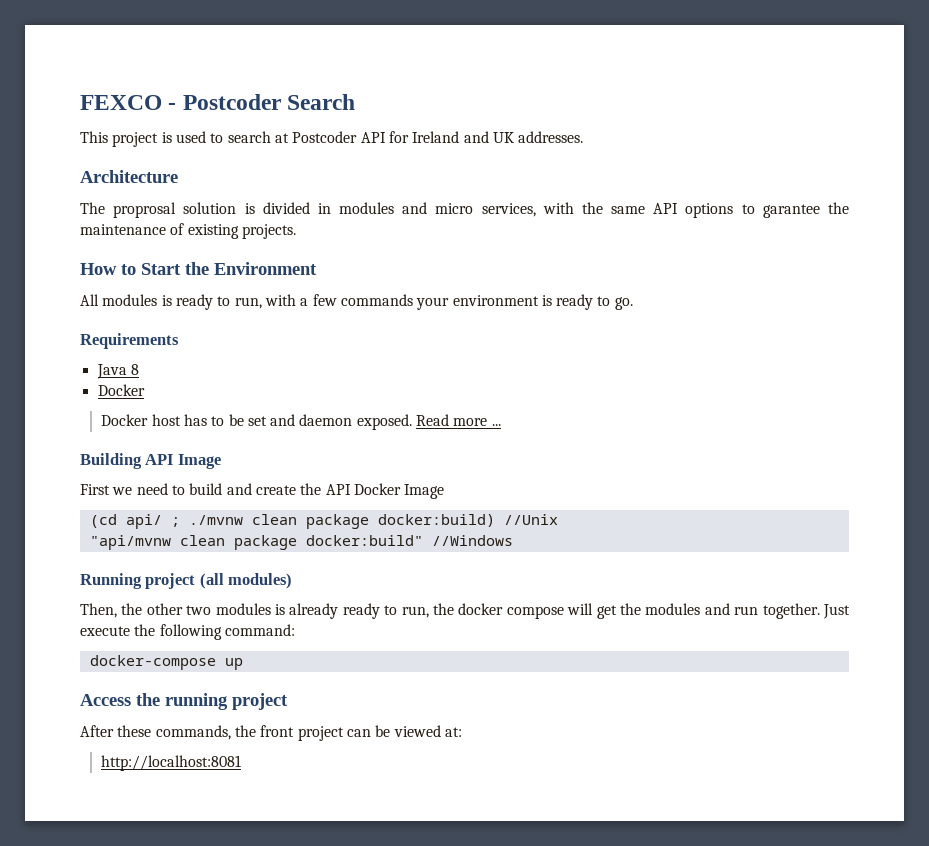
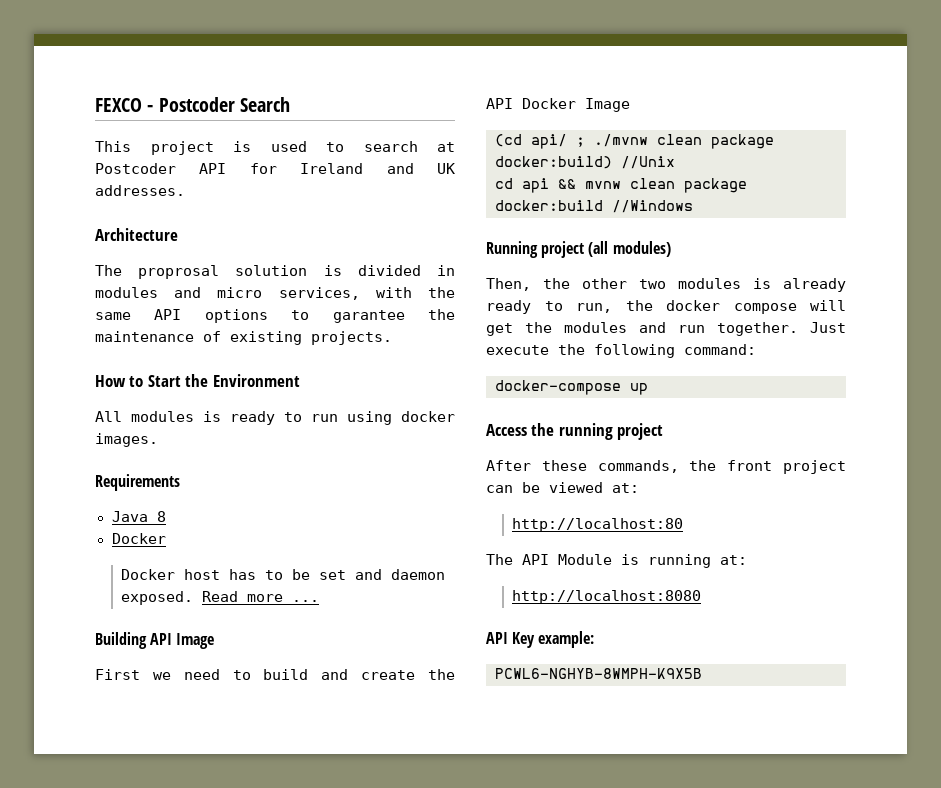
- All modules is ready to run, with a few commands your environment is ready to go.
+ All modules is ready to run using docker images.
- "api/mvnw clean package docker:build" //Windows
+ cd api && mvnw clean package docker:build //Windows
- http://localhost:8081
+ http://localhost:80
+ The API Module is running at:
+ http://localhost:8080
+ API Key example:
+ PCWL6-NGHYB-8WMPH-K9X5B

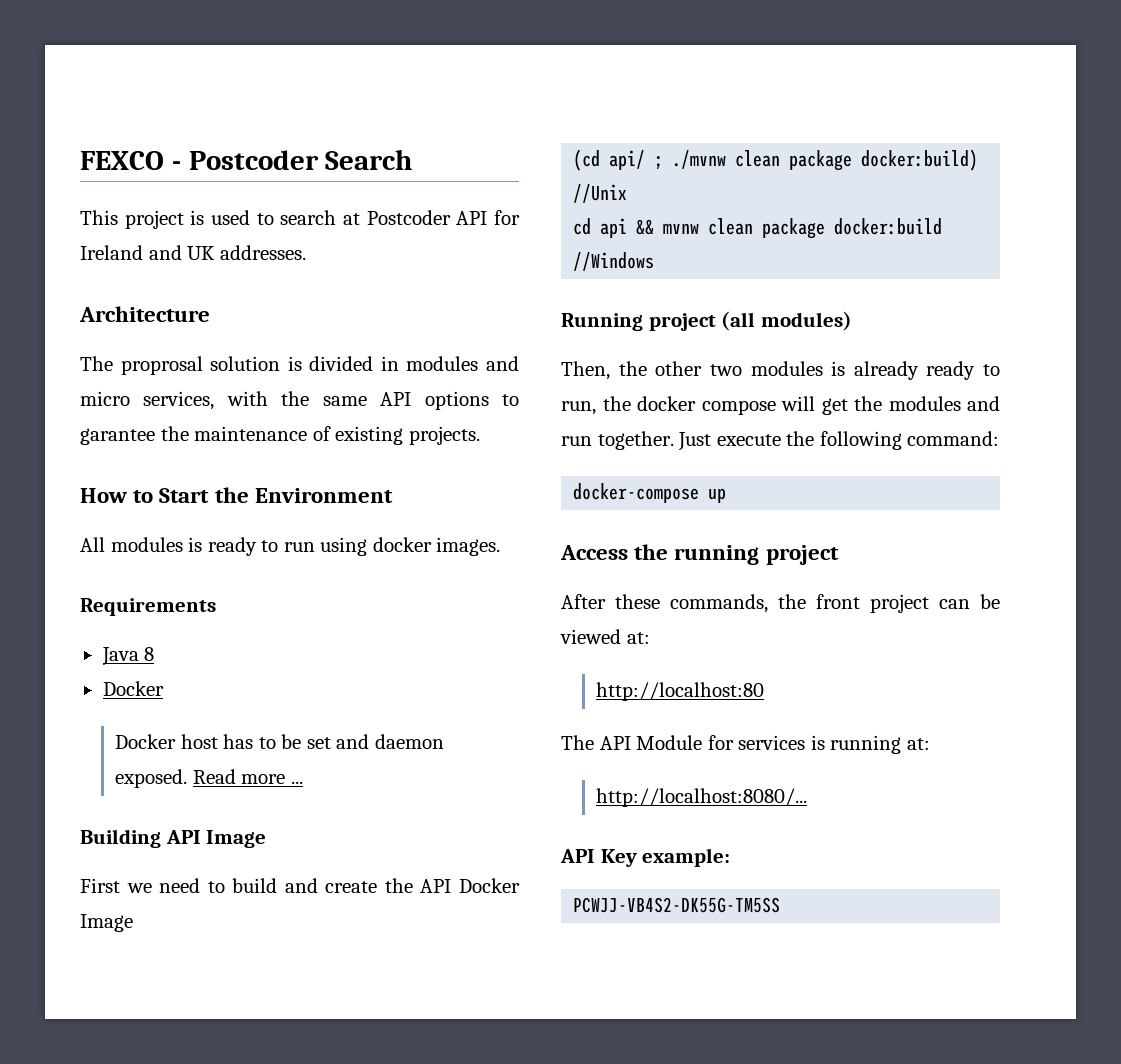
- The API Module is running at:
+ The API Module for services is running at:
- http://localhost:8080
+ http://localhost:8080/...
- PCWL6-NGHYB-8WMPH-K9X5B
+ PCWJJ-VB4S2-DK55G-TM5SS

